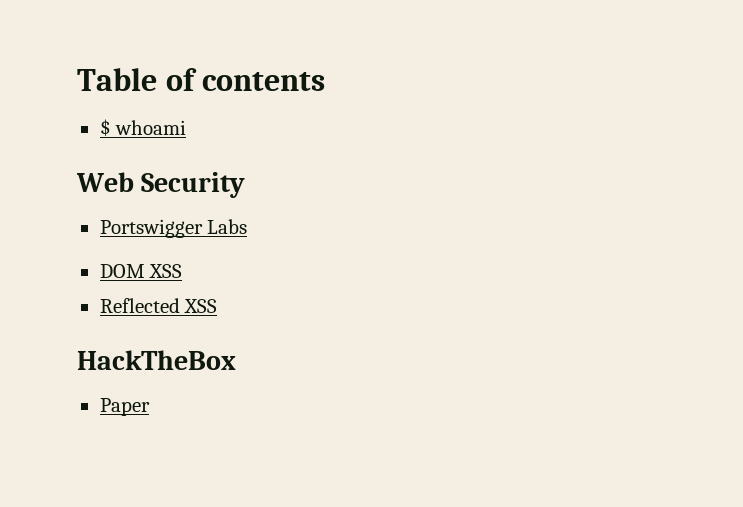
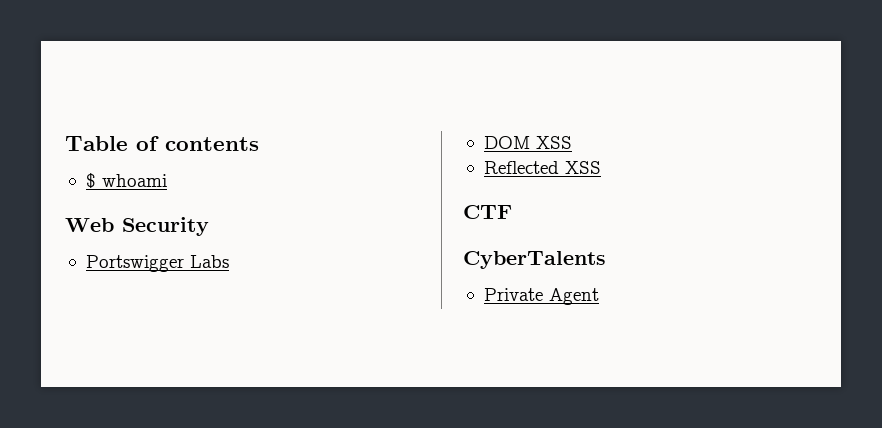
- HackTheBox
- Paper
+ CTF
+ CyberTalents
+ Private Agent

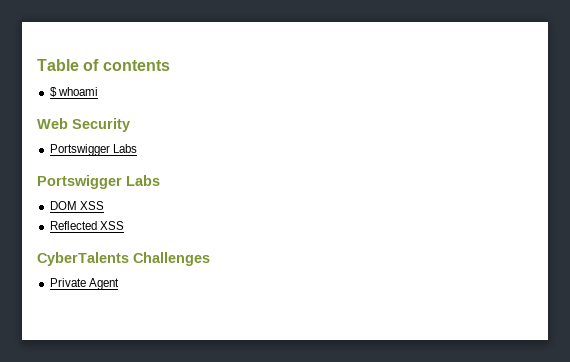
  Web Security
+ Portswigger Labs
- CTF
- CyberTalents
+ CyberTalents Challenges

